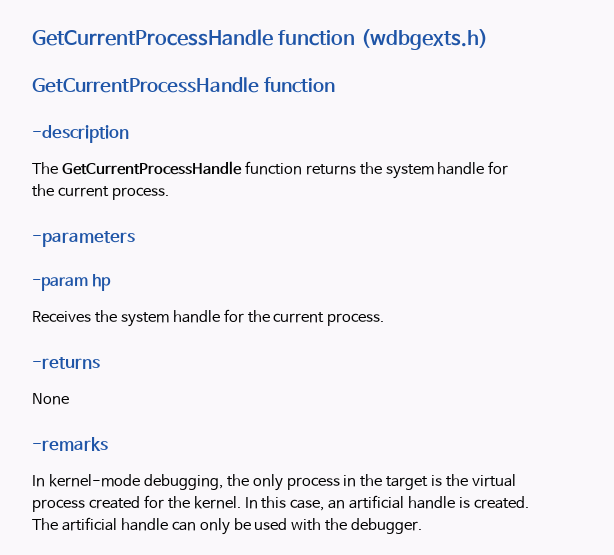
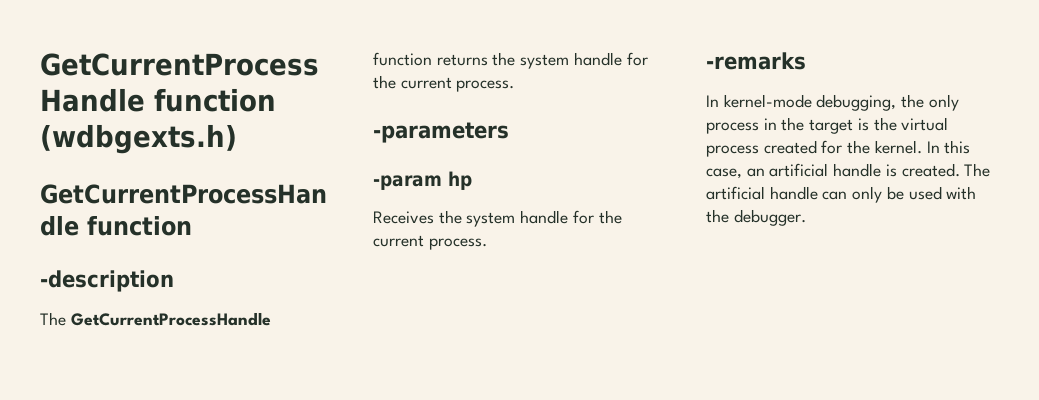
- -returns
- None

